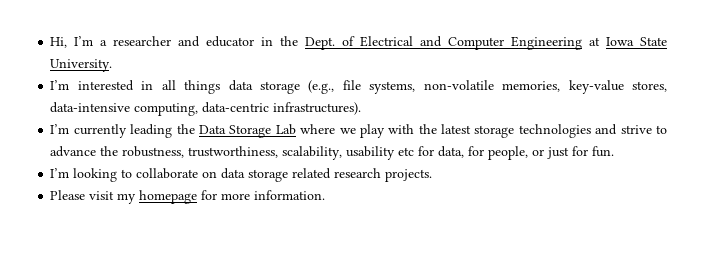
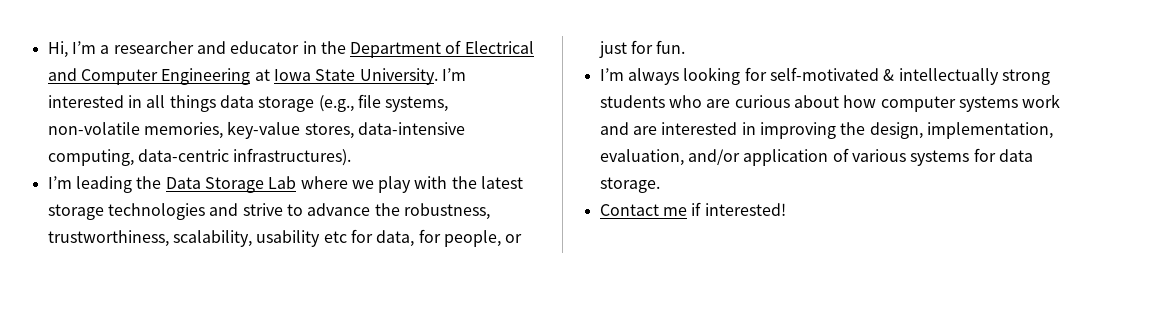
- Hi, I’m a researcher and educator in the Dept. of Electrical and Computer Engineering at Iowa State University.
- I’m interested in all things data storage (e.g., file systems, non-volatile memories, key-value stores, data-intensive computing, data-centric infrastructures).
+ Hi, I’m a researcher and educator in the Department of Electrical and Computer Engineering at Iowa State University. I’m interested in all things data storage (e.g., file systems, non-volatile memories, key-value stores, data-intensive computing, data-centric infrastructures).
- I’m currently leading the Data Storage Lab where we play with the latest storage technologies and strive to advance the robustness, trustworthiness, scalability, usability etc for data, for people, or just for fun.
+ I’m leading the Data Storage Lab where we play with the latest storage technologies and strive to advance the robustness, trustworthiness, scalability, usability etc for data, for people, or just for fun.
- I’m looking to collaborate on data storage related research projects.
- Please visit my homepage for more information.
+ I’m always looking for self-motivated & intellectually strong students who are curious about how computer systems work and are interested in improving the design, implementation, evaluation, and/or application of various systems for data storage.
+ Contact me if interested!

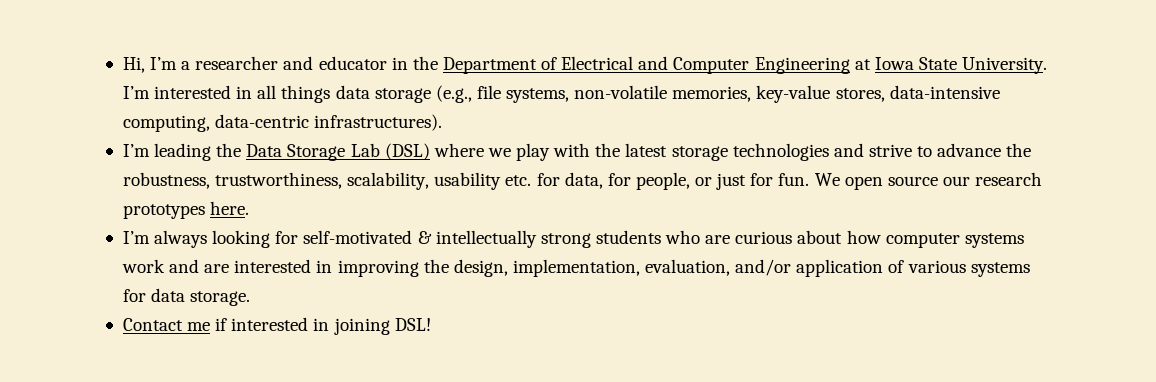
- I’m leading the Data Storage Lab where we play with the latest storage technologies and strive to advance the robustness, trustworthiness, scalability, usability etc for data, for people, or just for fun.
+ I’m leading the Data Storage Lab (DSL) where we play with the latest storage technologies and strive to advance the robustness, trustworthiness, scalability, usability etc. for data, for people, or just for fun. We open source our research prototypes here.
- Contact me if interested!
+ Contact me if interested in joining DSL!

